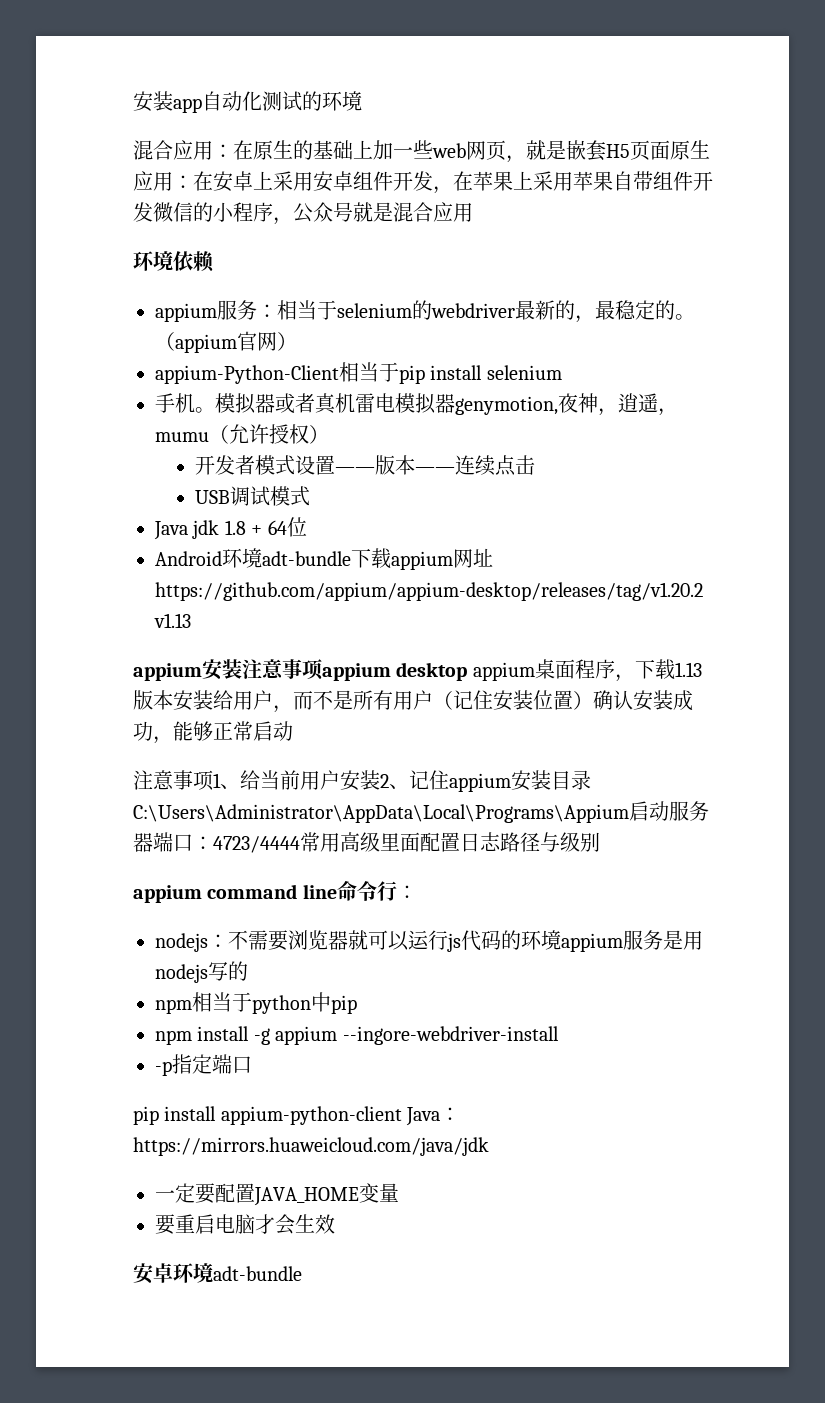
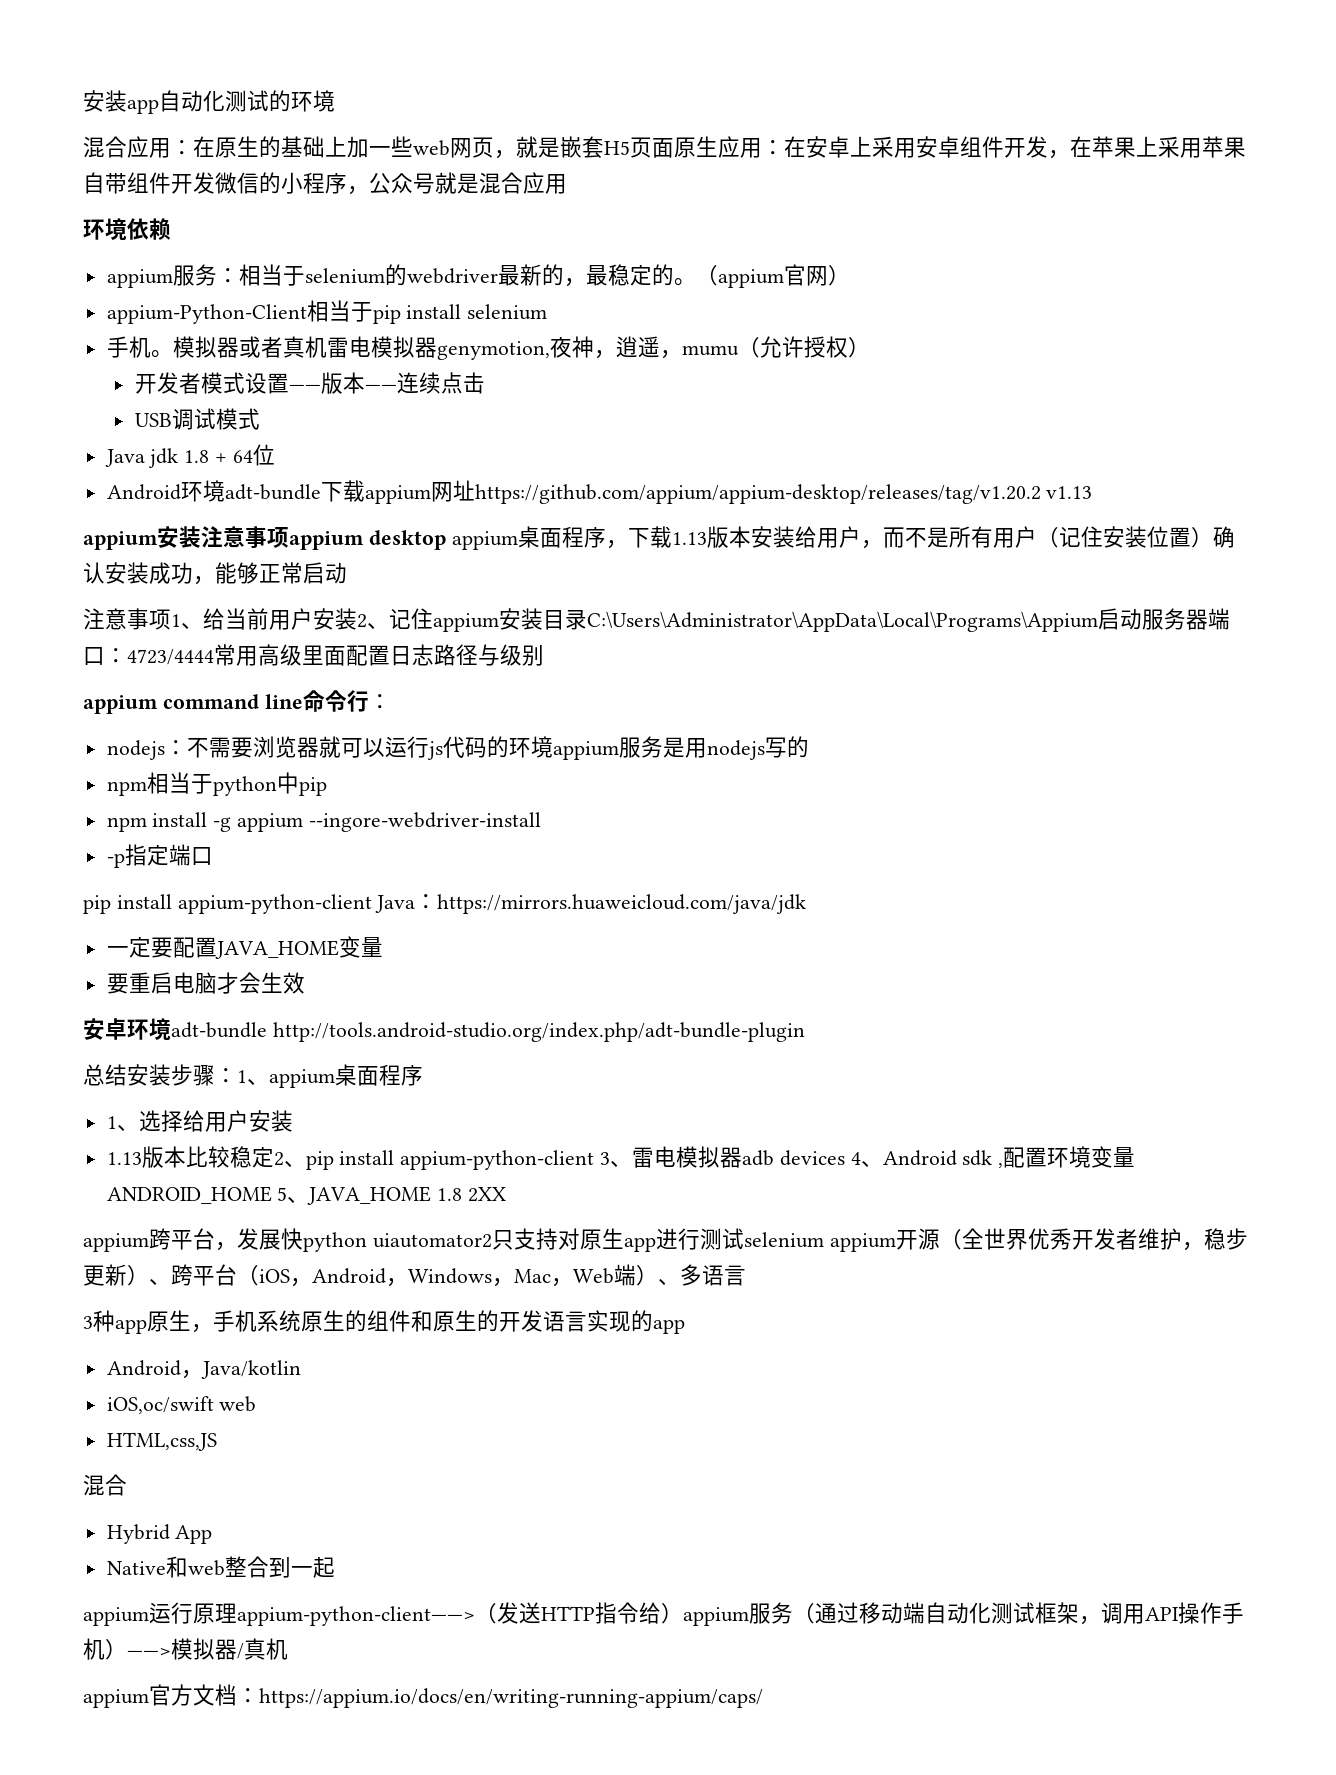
- 安卓环境adt-bundle
+ 安卓环境adt-bundle http://tools.android-studio.org/index.php/adt-bundle-plugin
+ 总结安装步骤：1、appium桌面程序
+ 1、选择给用户安装
+ 1.13版本比较稳定2、pip install appium-python-client 3、雷电模拟器adb devices 4、Android sdk ,配置环境变量ANDROID_HOME 5、JAVA_HOME 1.8 2XX
+ appium跨平台，发展快python uiautomator2只支持对原生app进行测试selenium appium开源（全世界优秀开发者维护，稳步更新）、跨平台（iOS，Android，Windows，Mac，Web端）、多语言
+ 3种app原生，手机系统原生的组件和原生的开发语言实现的app
+ Android，Java/kotlin
+ iOS,oc/swift web
+ HTML,css,JS
+ 混合
+ Hybrid App
+ Native和web整合到一起
+ appium运行原理appium-python-client——>（发送HTTP指令给）appium服务（通过移动端自动化测试框架，调用API操作手机）——>模拟器/真机
+ appium官方文档：https://appium.io/docs/en/writing-running-appium/caps/

